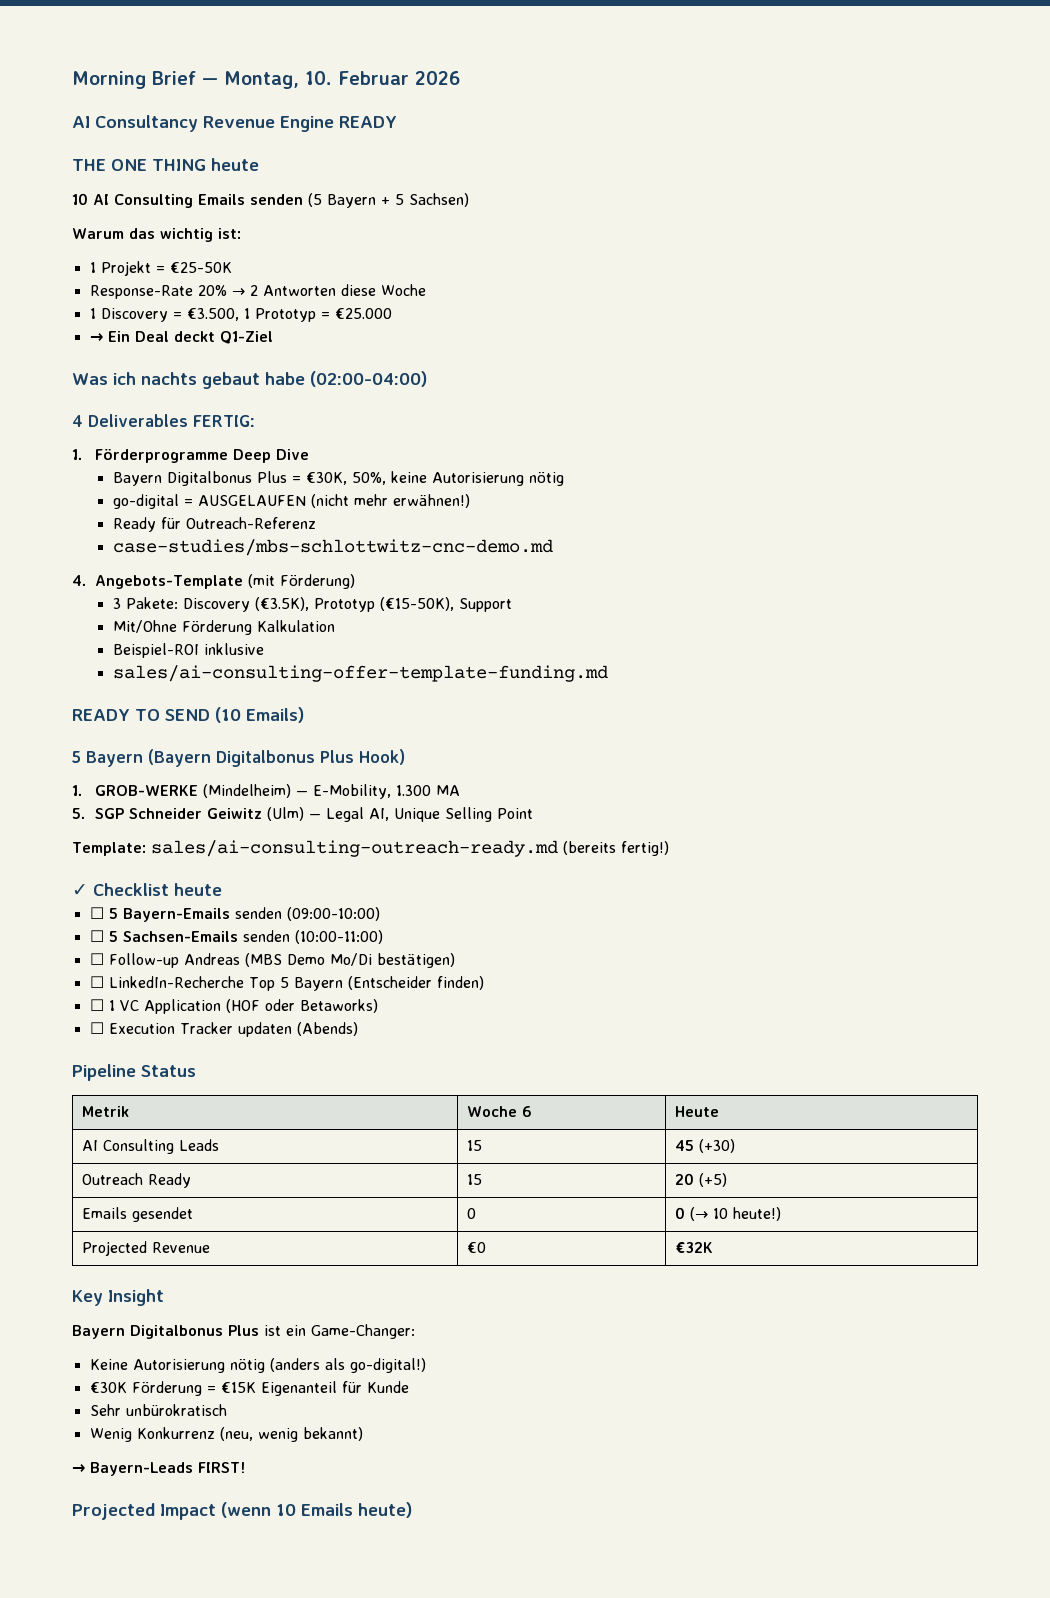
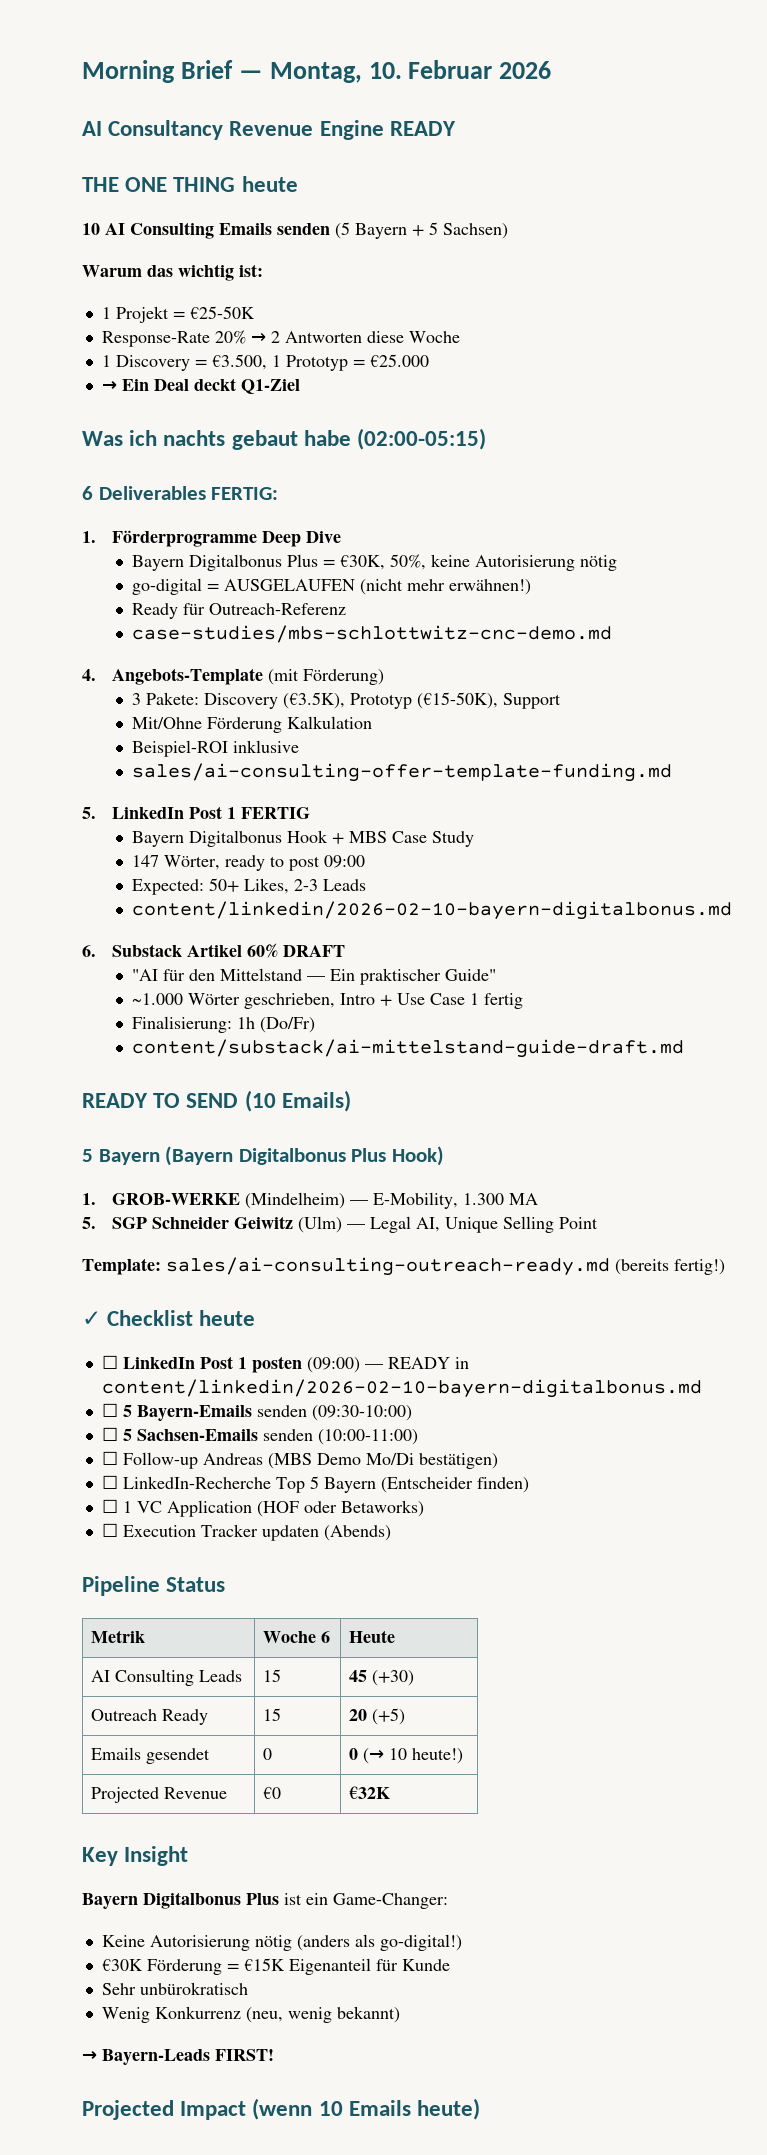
- Was ich nachts gebaut habe (02:00-04:00)
- 4 Deliverables FERTIG:
+ Was ich nachts gebaut habe (02:00-05:15)
+ 6 Deliverables FERTIG:
+ 5. LinkedIn Post 1 FERTIG
+ Bayern Digitalbonus Hook + MBS Case Study
+ 147 Wörter, ready to post 09:00
+ Expected: 50+ Likes, 2-3 Leads
+ content/linkedin/2026-02-10-bayern-digitalbonus.md
+ 6. Substack Artikel 60% DRAFT
+ "AI für den Mittelstand — Ein praktischer Guide"
+ ~1.000 Wörter geschrieben, Intro + Use Case 1 fertig
+ Finalisierung: 1h (Do/Fr)
+ content/substack/ai-mittelstand-guide-draft.md
+ ☐ LinkedIn Post 1 posten (09:00) — READY in content/linkedin/2026-02-10-bayern-digitalbonus.md
- ☐ 5 Bayern-Emails senden (09:00-10:00)
+ ☐ 5 Bayern-Emails senden (09:30-10:00)

